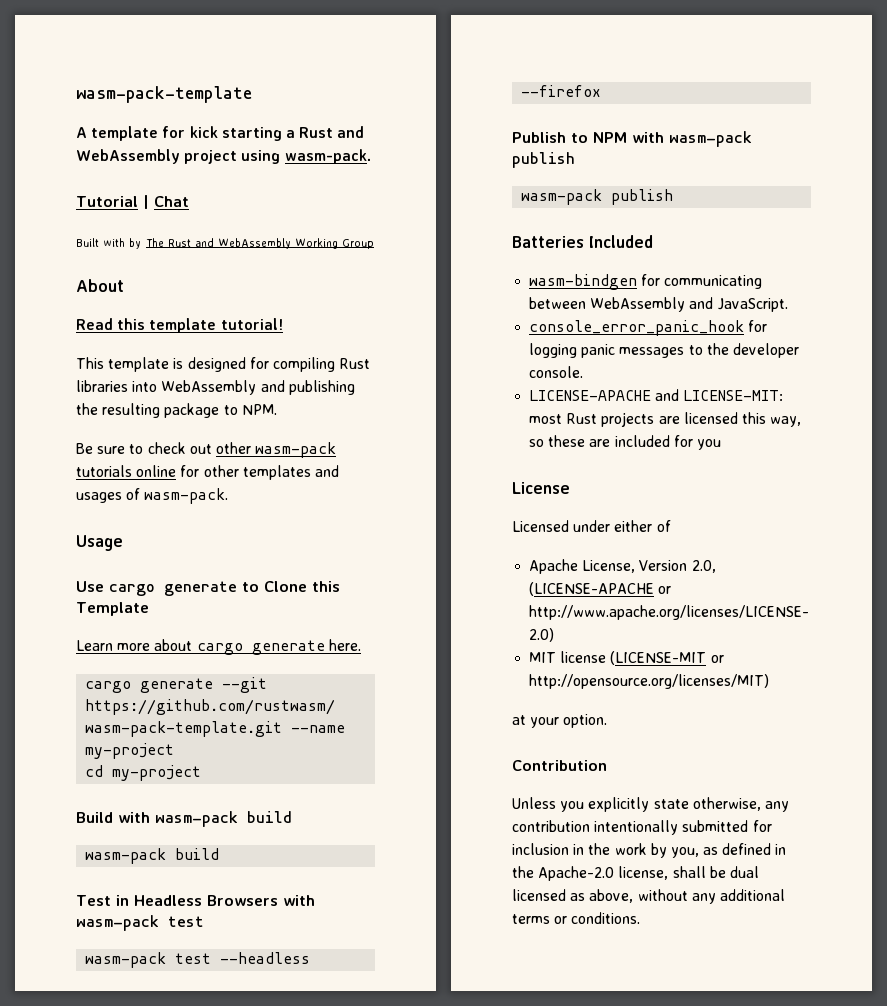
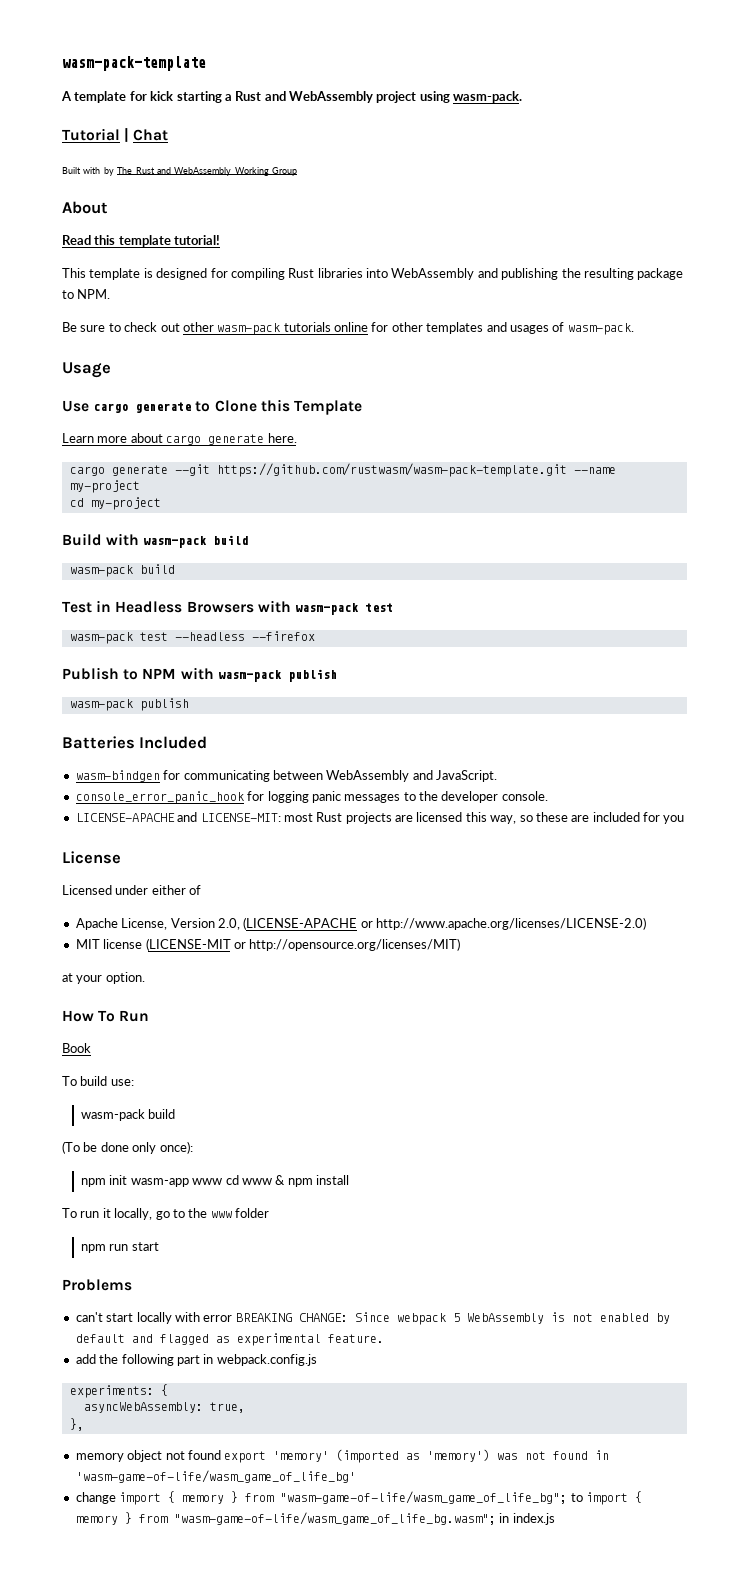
- Contribution
- Unless you explicitly state otherwise, any contribution intentionally submitted for inclusion in the work by you, as defined in the Apache-2.0 license, shall be dual licensed as above, without any additional terms or conditions.
+ How To Run
+ Book
+ To build use:
+ wasm-pack build
+ (To be done only once):
+ npm init wasm-app www cd www & npm install
+ To run it locally, go to the www folder
+ npm run start
+ Problems
+ can't start locally with error BREAKING CHANGE: Since webpack 5 WebAssembly is not enabled by default and flagged as experimental feature.
+ add the following part in webpack.config.js
+ experiments: {
+ asyncWebAssembly: true,
+ },
+ memory object not found export 'memory' (imported as 'memory') was not found in 'wasm-game-of-life/wasm_game_of_life_bg'
+ change import { memory } from "wasm-game-of-life/wasm_game_of_life_bg"; to import { memory } from "wasm-game-of-life/wasm_game_of_life_bg.wasm"; in index.js

